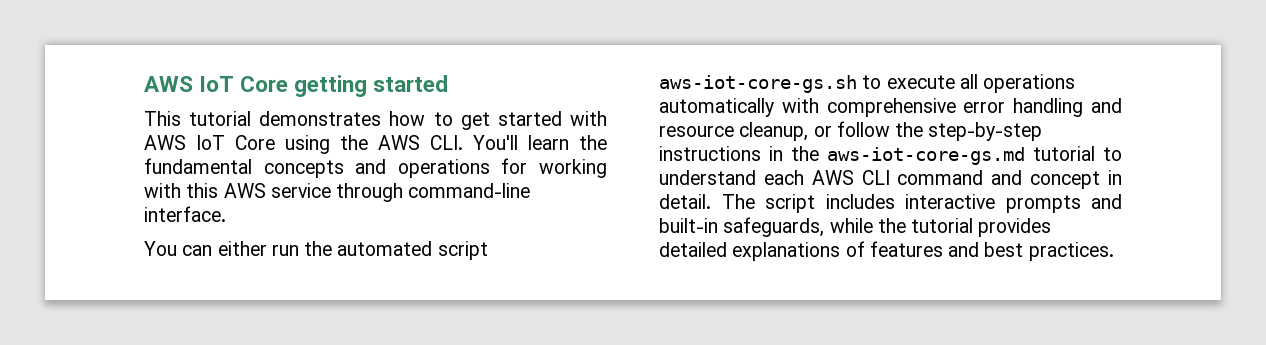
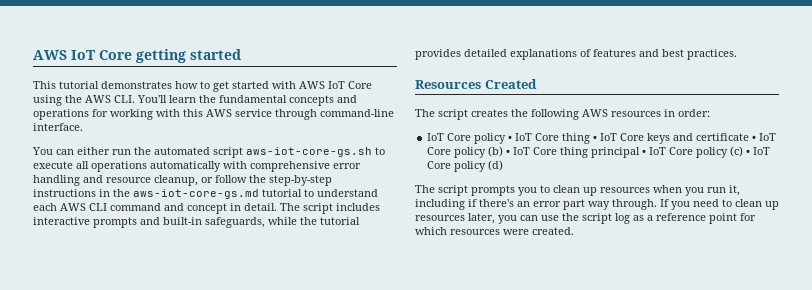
+ Resources Created
+ The script creates the following AWS resources in order:
+ IoT Core policy • IoT Core thing • IoT Core keys and certificate • IoT Core policy (b) • IoT Core thing principal • IoT Core policy (c) • IoT Core policy (d)
+ The script prompts you to clean up resources when you run it, including if there's an error part way through. If you need to clean up resources later, you can use the script log as a reference point for which resources were created.

